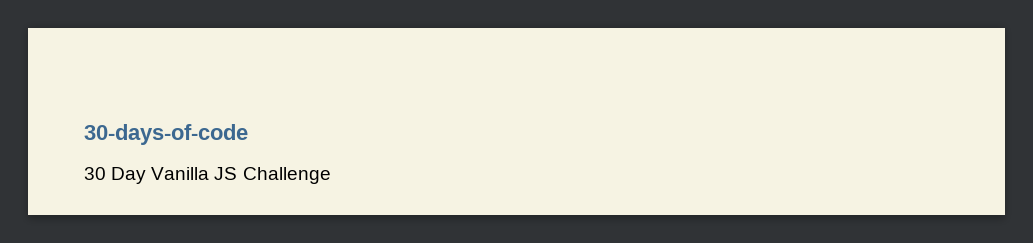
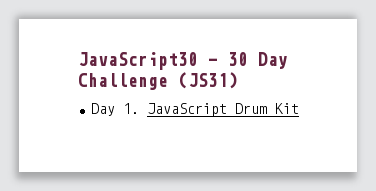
- 30-days-of-code
- 30 Day Vanilla JS Challenge
+ JavaScript30 - 30 Day Challenge (JS31)
+ Day 1. JavaScript Drum Kit

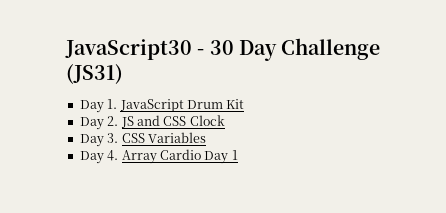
+ Day 2. JS and CSS Clock
+ Day 3. CSS Variables
+ Day 4. Array Cardio Day 1

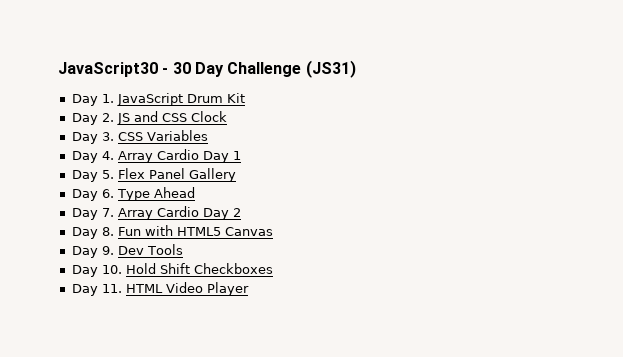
+ Day 5. Flex Panel Gallery
+ Day 6. Type Ahead
+ Day 7. Array Cardio Day 2
+ Day 8. Fun with HTML5 Canvas
+ Day 9. Dev Tools
+ Day 10. Hold Shift Checkboxes
+ Day 11. HTML Video Player

